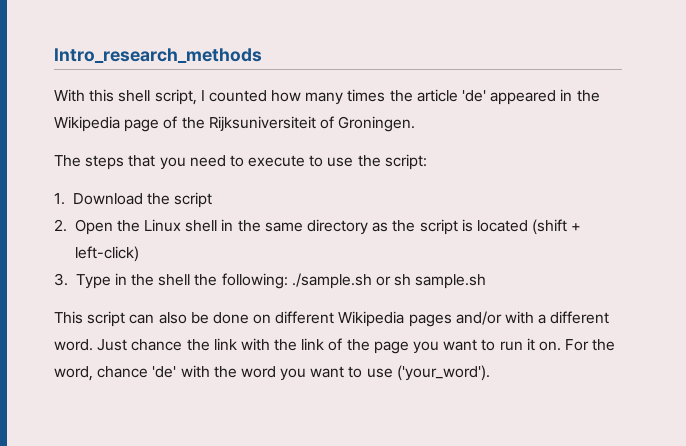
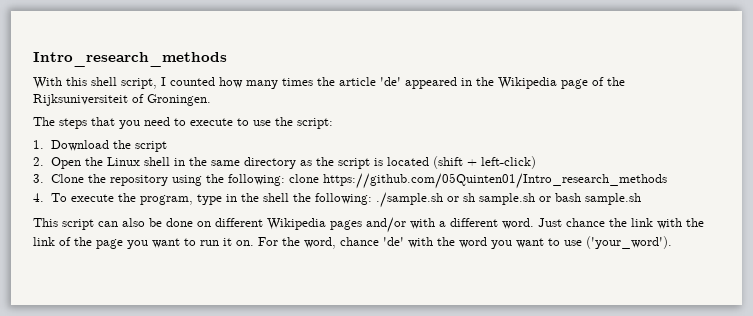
- 3. Type in the shell the following: ./sample.sh or sh sample.sh
+ 3. Clone the repository using the following: clone https://github.com/05Quinten01/Intro_research_methods
+ 4. To execute the program, type in the shell the following: ./sample.sh or sh sample.sh or bash sample.sh

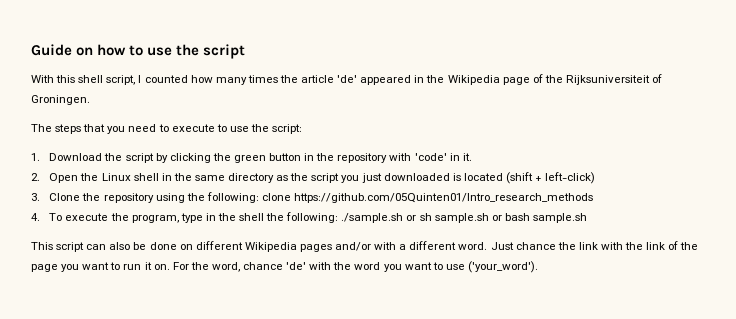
- Intro_research_methods
+ Guide on how to use the script
- 1. Download the script
+ 1. Download the script by clicking the green button in the repository with 'code' in it.
- 2. Open the Linux shell in the same directory as the script is located (shift + left-click)
+ 2. Open the Linux shell in the same directory as the script you just downloaded is located (shift + left-click)

